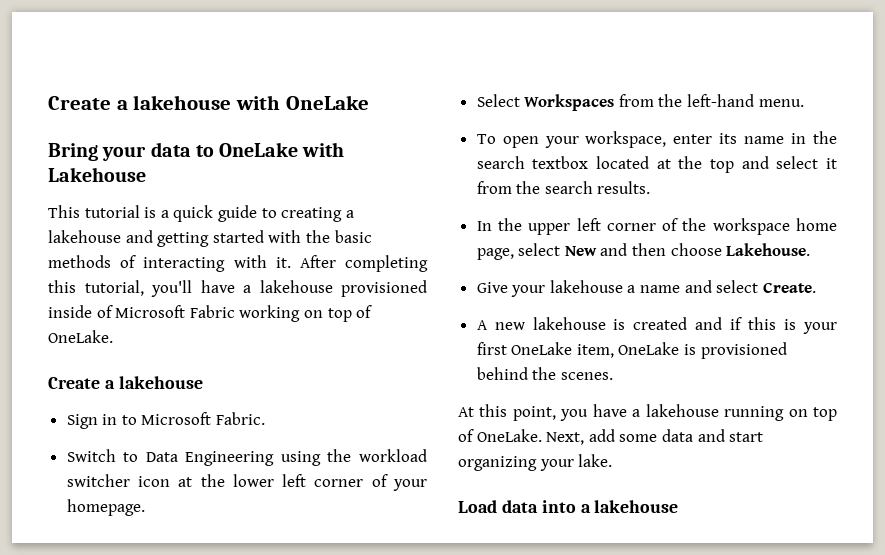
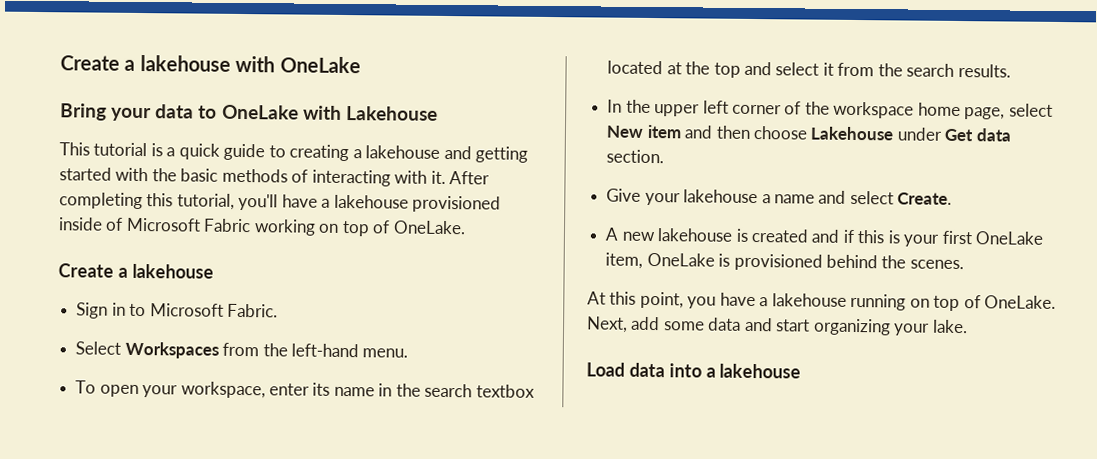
- Switch to Data Engineering using the workload switcher icon at the lower left corner of your homepage.
- In the upper left corner of the workspace home page, select New and then choose Lakehouse.
+ In the upper left corner of the workspace home page, select New item and then choose Lakehouse under Get data section.

